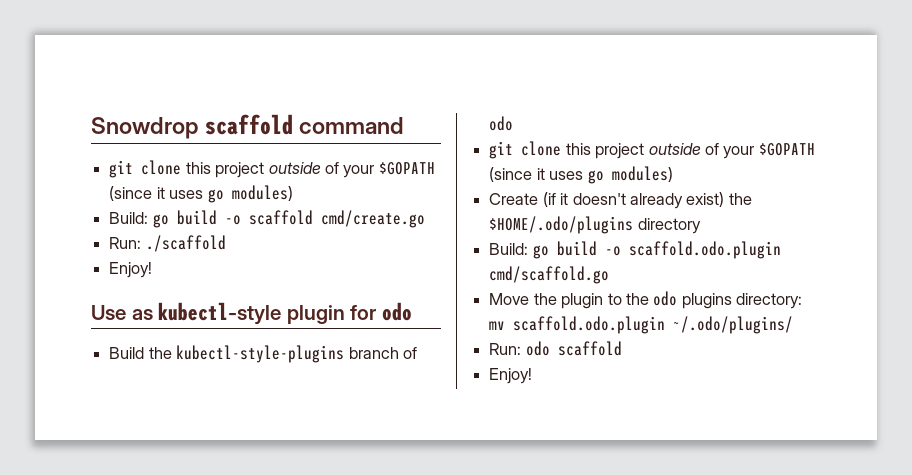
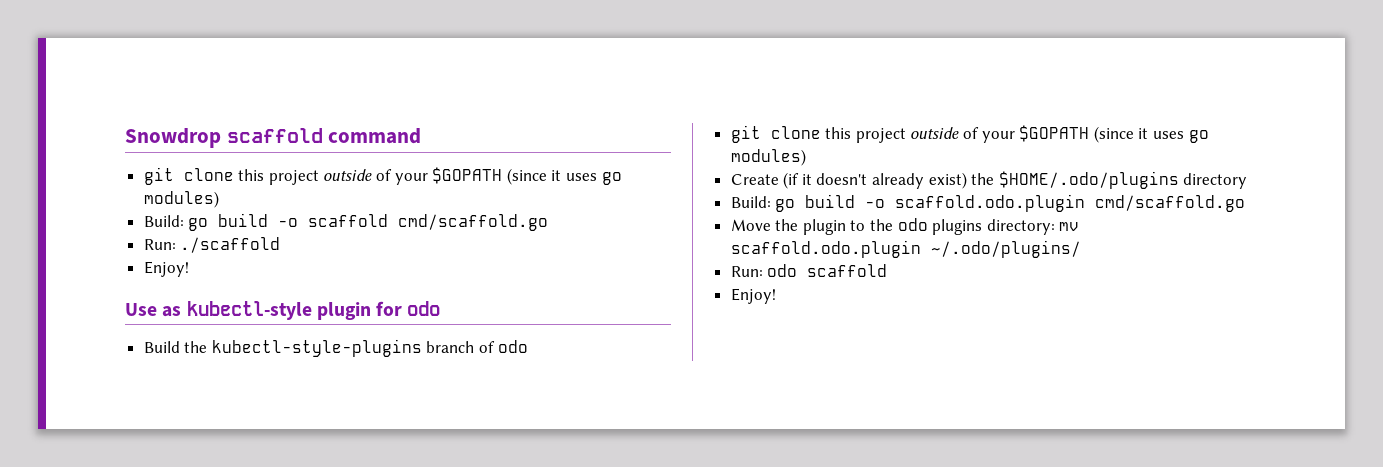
- Build: go build -o scaffold cmd/create.go
+ Build: go build -o scaffold cmd/scaffold.go

